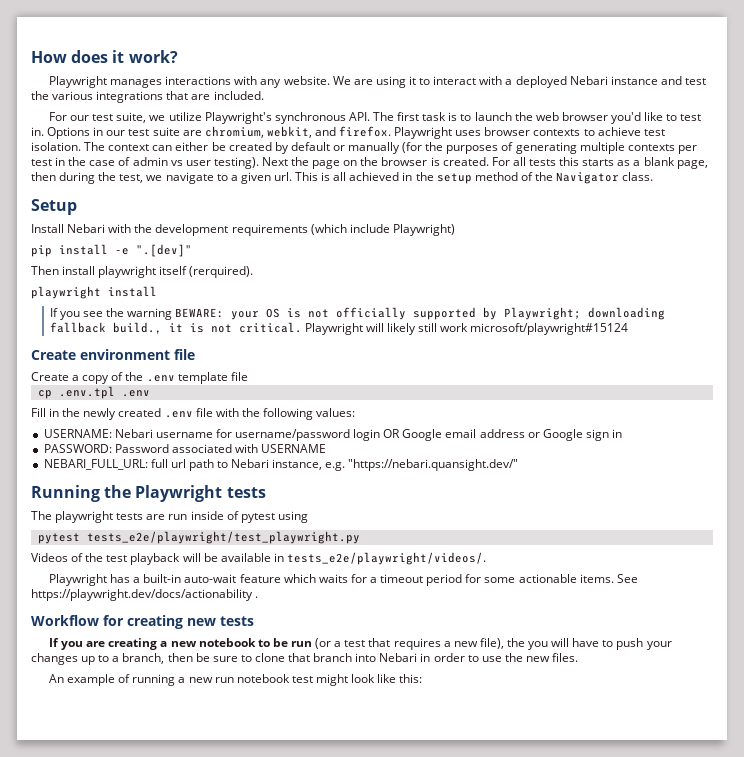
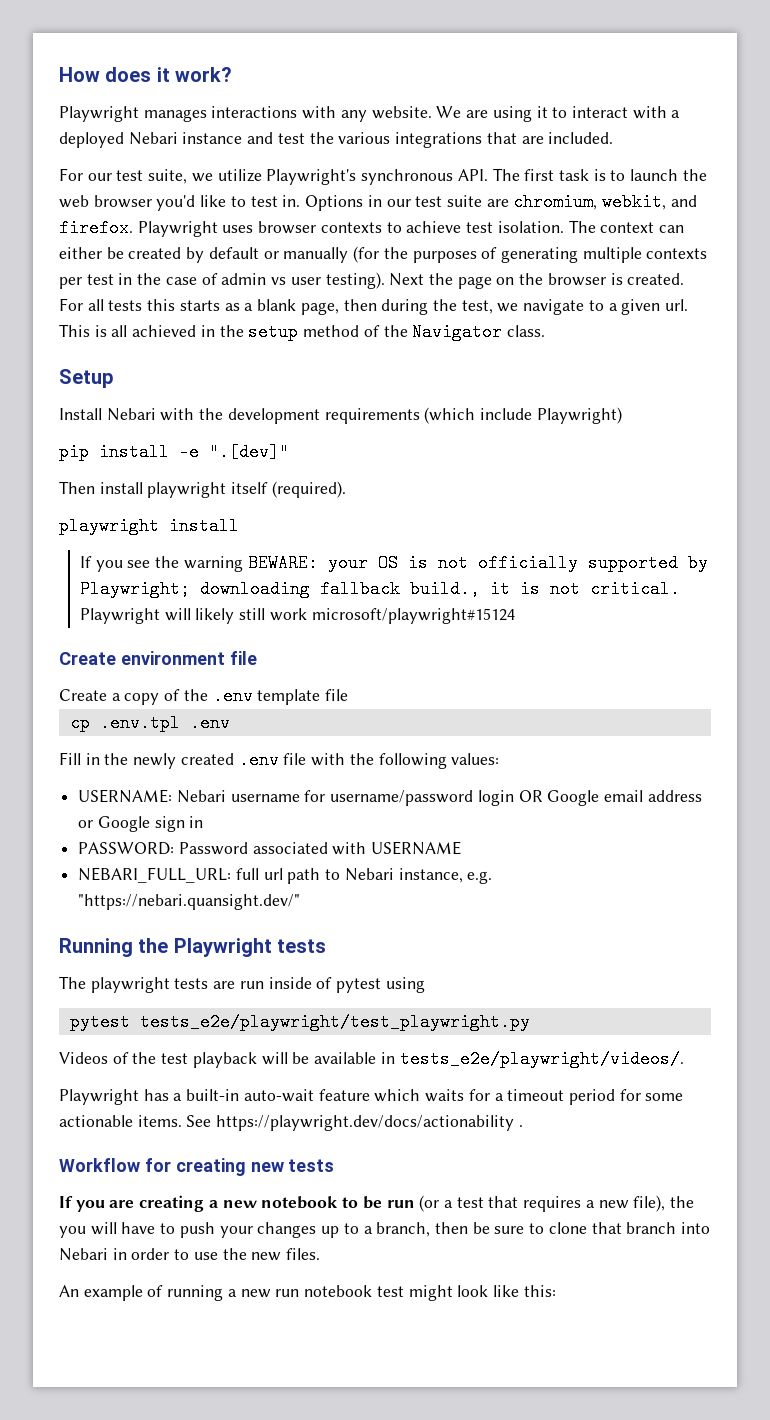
- Then install playwright itself (rerquired).
+ Then install playwright itself (required).

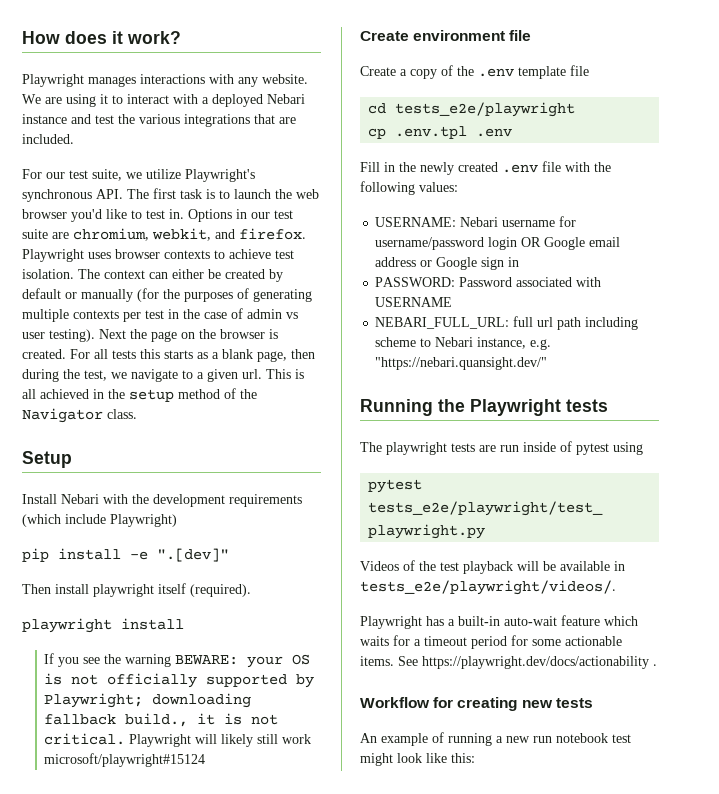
+ cd tests_e2e/playwright
- NEBARI_FULL_URL: full url path to Nebari instance, e.g. "https://nebari.quansight.dev/"
+ NEBARI_FULL_URL: full url path including scheme to Nebari instance, e.g. "https://nebari.quansight.dev/"
- If you are creating a new notebook to be run (or a test that requires a new file), the you will have to push your changes up to a branch, then be sure to clone that branch into Nebari in order to use the new files.

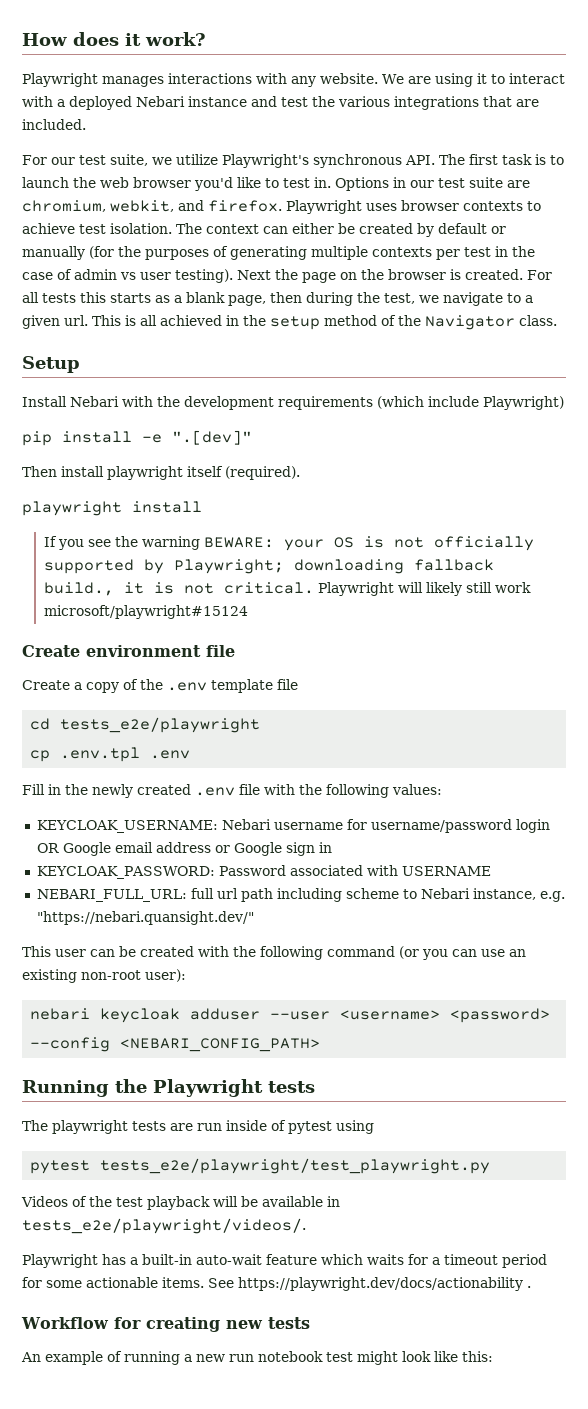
- USERNAME: Nebari username for username/password login OR Google email address or Google sign in
+ KEYCLOAK_USERNAME: Nebari username for username/password login OR Google email address or Google sign in
- PASSWORD: Password associated with USERNAME
+ KEYCLOAK_PASSWORD: Password associated with USERNAME
+ This user can be created with the following command (or you can use an existing non-root user):
+ nebari keycloak adduser --user <username> <password> --config <NEBARI_CONFIG_PATH>

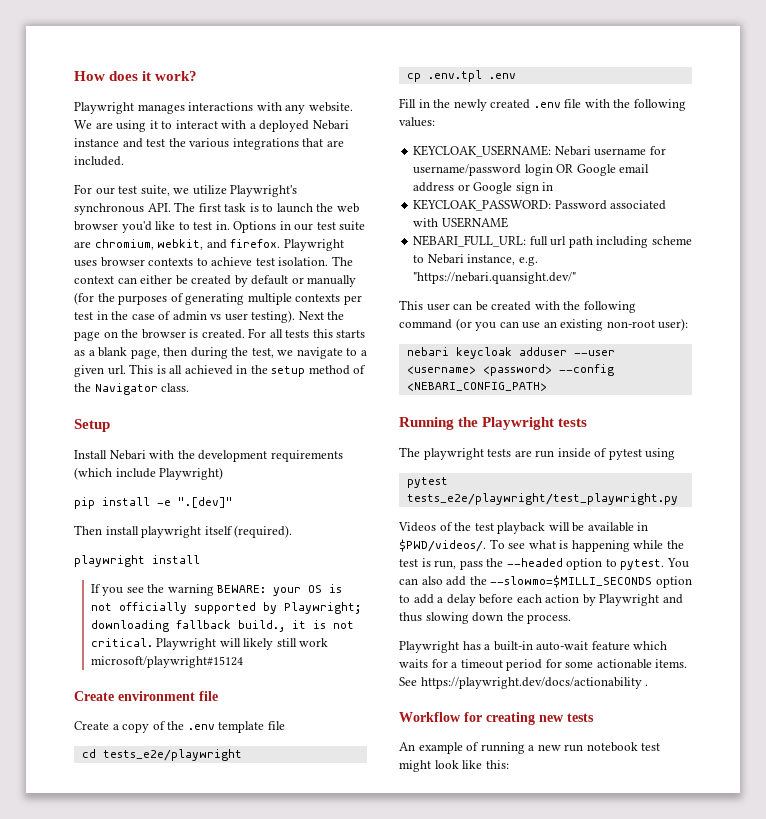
- Videos of the test playback will be available in tests_e2e/playwright/videos/.
+ Videos of the test playback will be available in $PWD/videos/. To see what is happening while the test is run, pass the --headed option to pytest. You can also add the --slowmo=$MILLI_SECONDS option to add a delay before each action by Playwright and thus slowing down the process.

